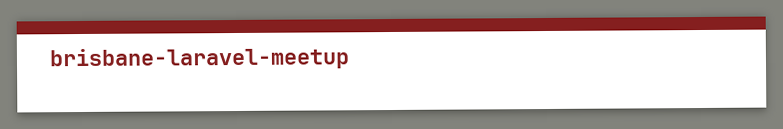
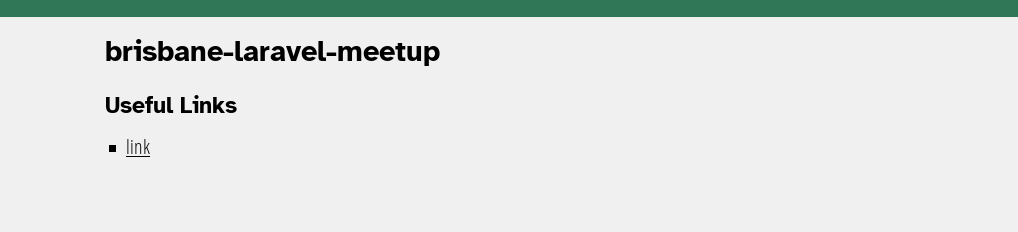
+ Useful Links
+ link

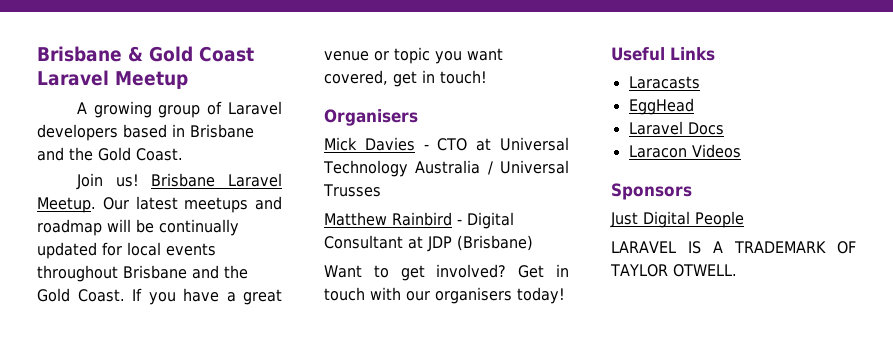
- brisbane-laravel-meetup
+ Brisbane & Gold Coast Laravel Meetup
+ A growing group of Laravel developers based in Brisbane and the Gold Coast.
+ Join us! Brisbane Laravel Meetup. Our latest meetups and roadmap will be continually updated for local events throughout Brisbane and the Gold Coast. If you have a great venue or topic you want covered, get in touch!
+ Organisers
+ Mick Davies - CTO at Universal Technology Australia / Universal Trusses
+ Matthew Rainbird - Digital Consultant at JDP (Brisbane)
+ Want to get involved? Get in touch with our organisers today!
  Useful Links
- link
+ Laracasts
+ EggHead
+ Laravel Docs
+ Laracon Videos
+ Sponsors
+ Just Digital People
+ LARAVEL IS A TRADEMARK OF TAYLOR OTWELL.

